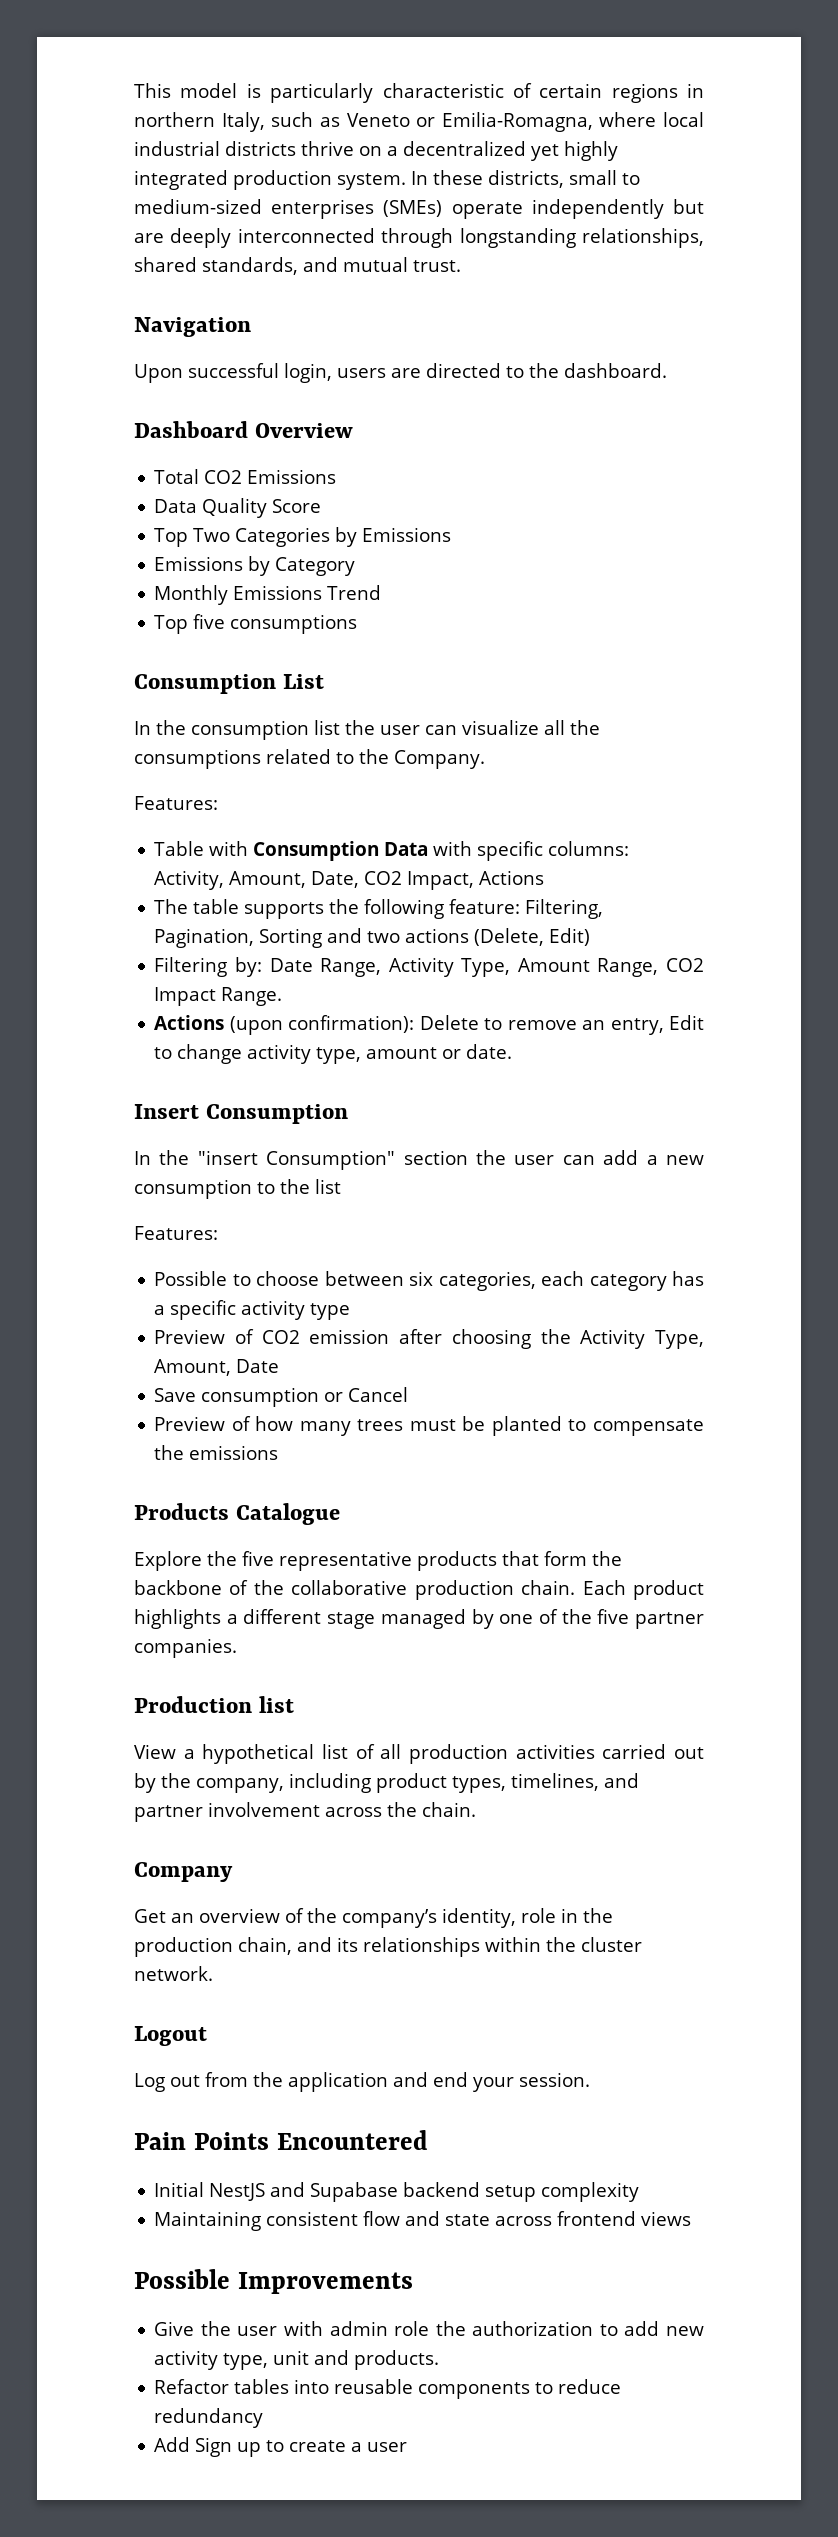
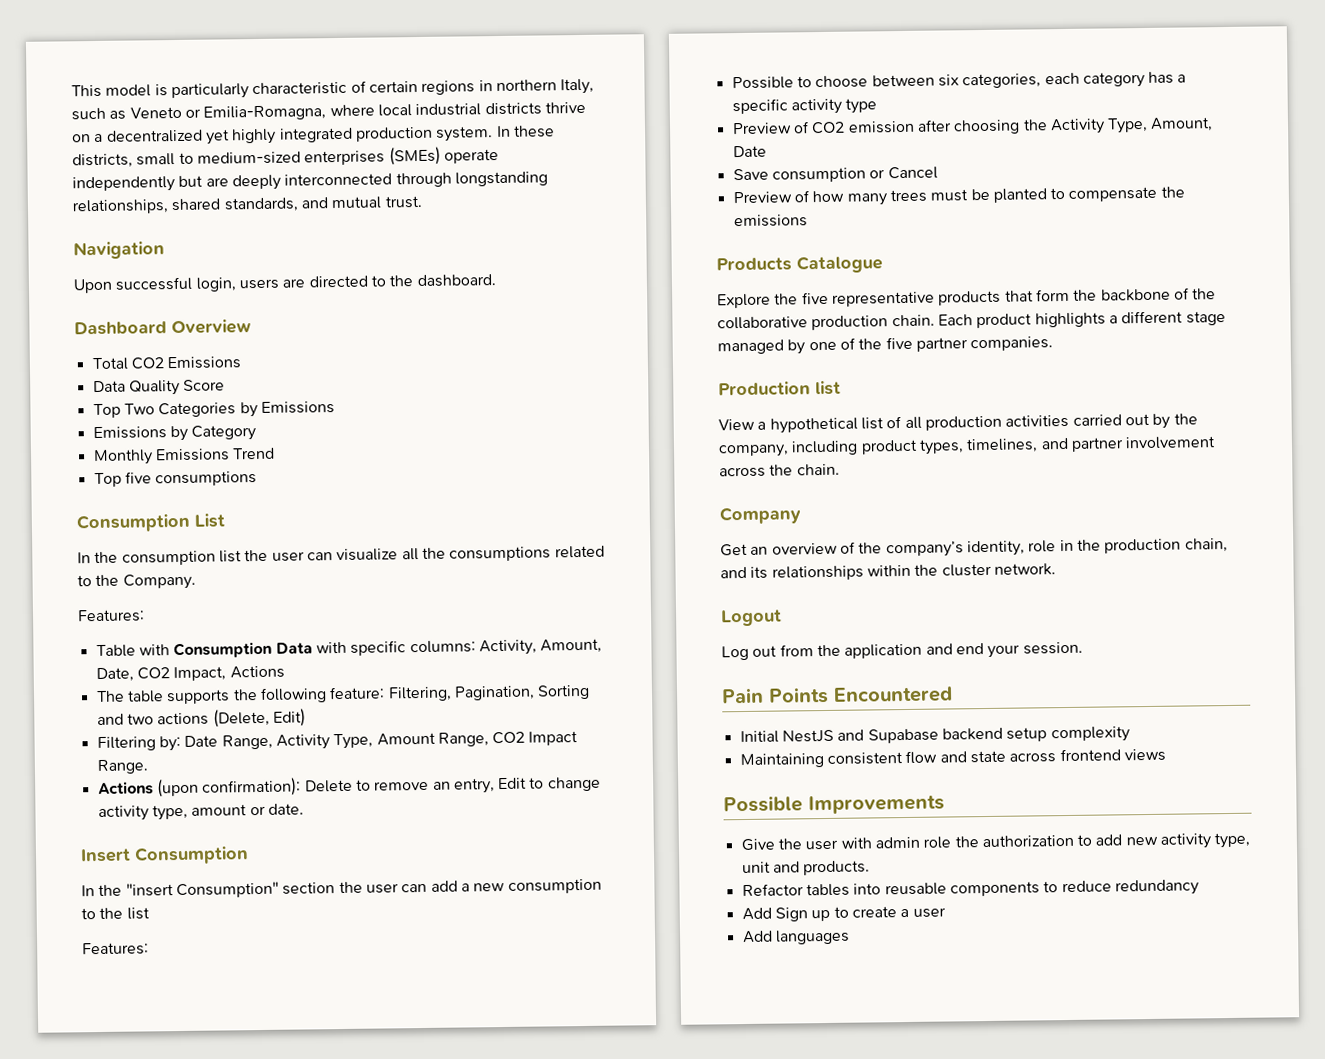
+ Add languages

